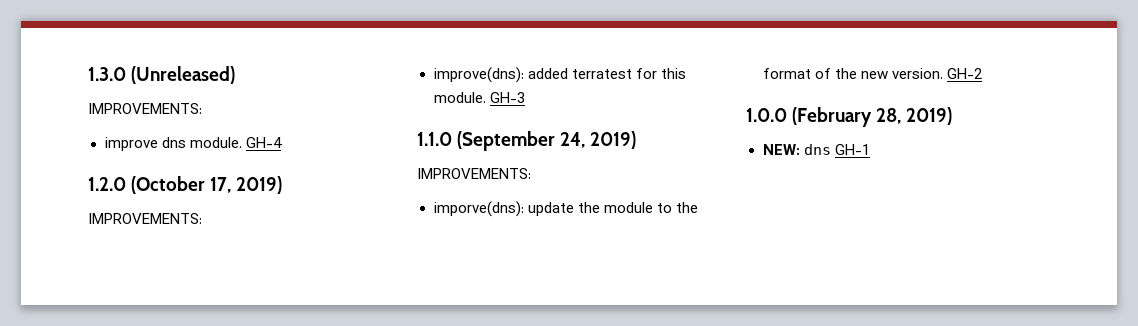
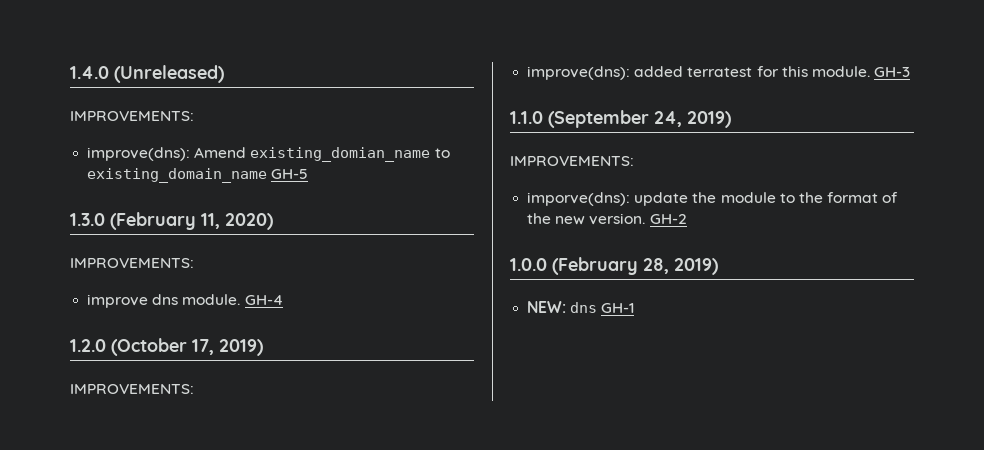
- 1.3.0 (Unreleased)
+ 1.4.0 (Unreleased)
+ IMPROVEMENTS:
+ improve(dns): Amend existing_domian_name to existing_domain_name GH-5
+ 1.3.0 (February 11, 2020)

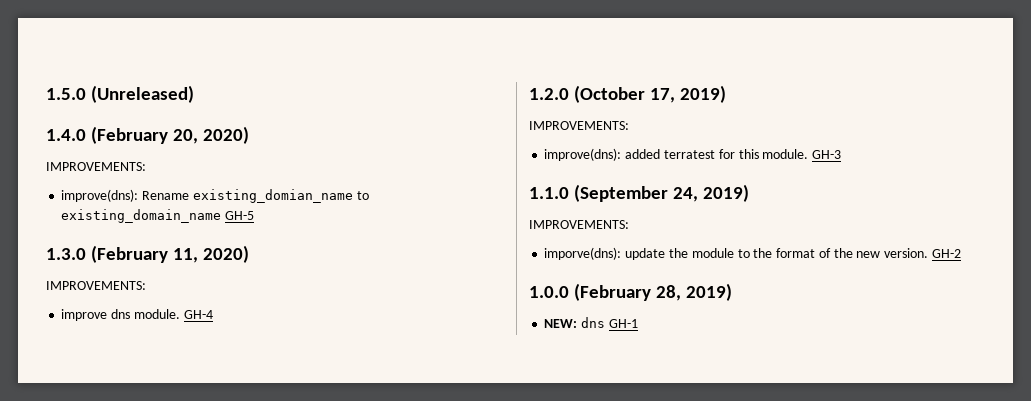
- 1.4.0 (Unreleased)
+ 1.5.0 (Unreleased)
+ 1.4.0 (February 20, 2020)
  IMPROVEMENTS:
- improve(dns): Amend existing_domian_name to existing_domain_name GH-5
+ improve(dns): Rename existing_domian_name to existing_domain_name GH-5

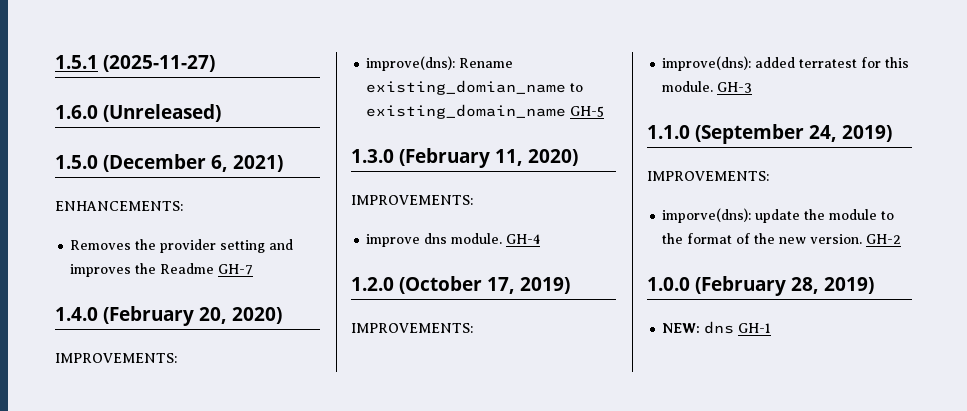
- 1.5.0 (Unreleased)
+ 1.5.1 (2025-11-27)
+ 1.6.0 (Unreleased)
+ 1.5.0 (December 6, 2021)
+ ENHANCEMENTS:
+ Removes the provider setting and improves the Readme GH-7

